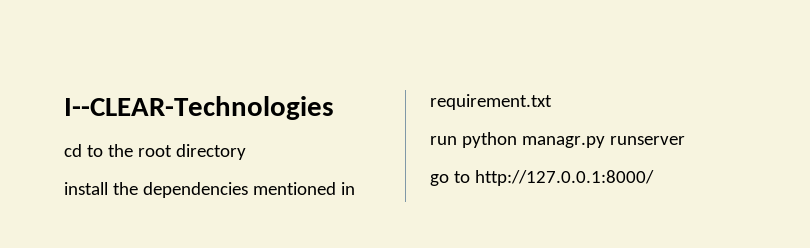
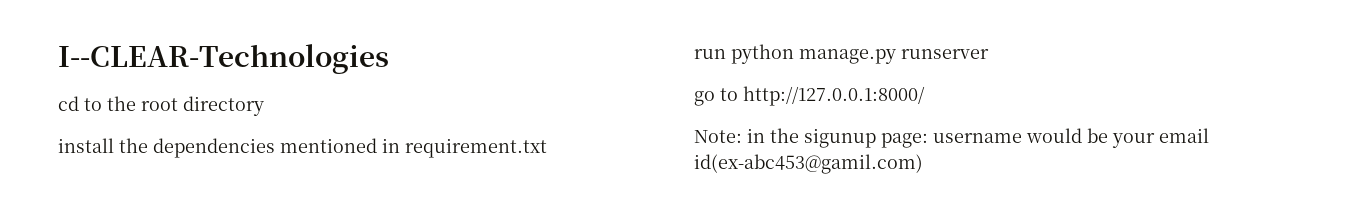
- run python managr.py runserver
+ run python manage.py runserver
+ Note: in the sigunup page: username would be your email id(ex-abc453@gamil.com)

